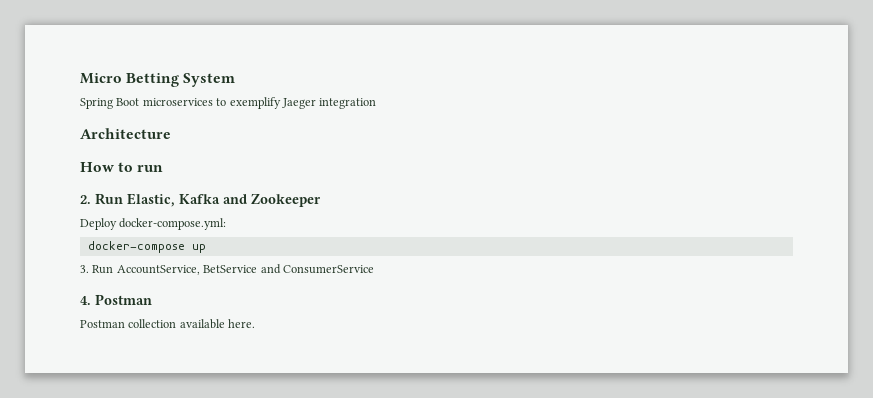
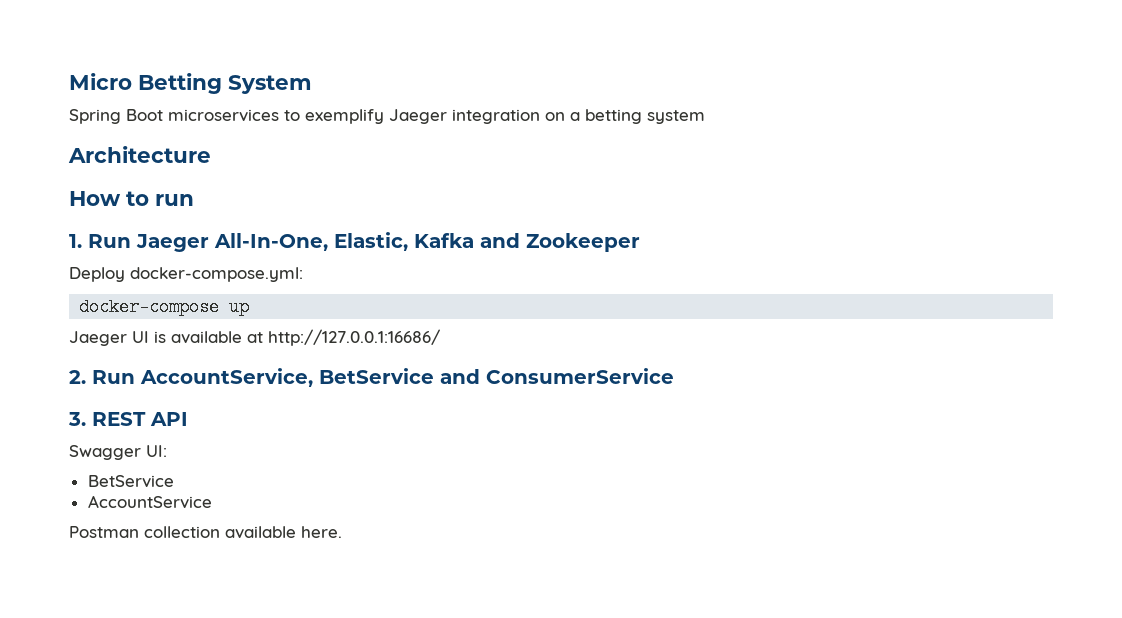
- Spring Boot microservices to exemplify Jaeger integration
+ Spring Boot microservices to exemplify Jaeger integration on a betting system
- 2. Run Elastic, Kafka and Zookeeper
+ 1. Run Jaeger All-In-One, Elastic, Kafka and Zookeeper
- 3. Run AccountService, BetService and ConsumerService
+ Jaeger UI is available at http://127.0.0.1:16686/
+ 2. Run AccountService, BetService and ConsumerService
- 4. Postman
+ 3. REST API
+ Swagger UI:
+ BetService
+ AccountService

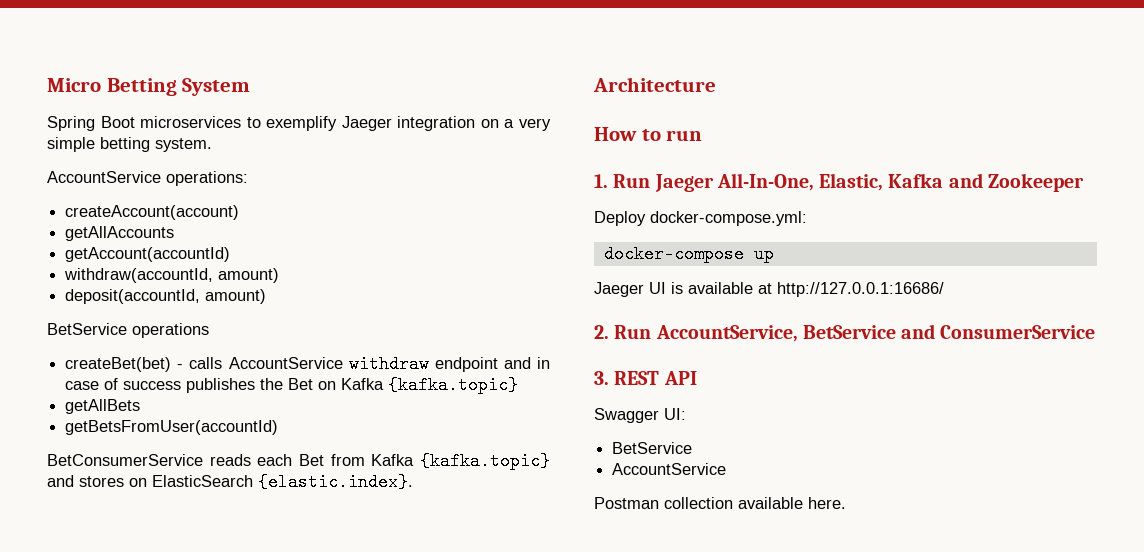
- Spring Boot microservices to exemplify Jaeger integration on a betting system
+ Spring Boot microservices to exemplify Jaeger integration on a very simple betting system.
+ AccountService operations:
+ createAccount(account)
+ getAllAccounts
+ getAccount(accountId)
+ withdraw(accountId, amount)
+ deposit(accountId, amount)
+ BetService operations
+ createBet(bet) - calls AccountService withdraw endpoint and in case of success publishes the Bet on Kafka {kafka.topic}
+ getAllBets
+ getBetsFromUser(accountId)
+ BetConsumerService reads each Bet from Kafka {kafka.topic} and stores on ElasticSearch {elastic.index}.

